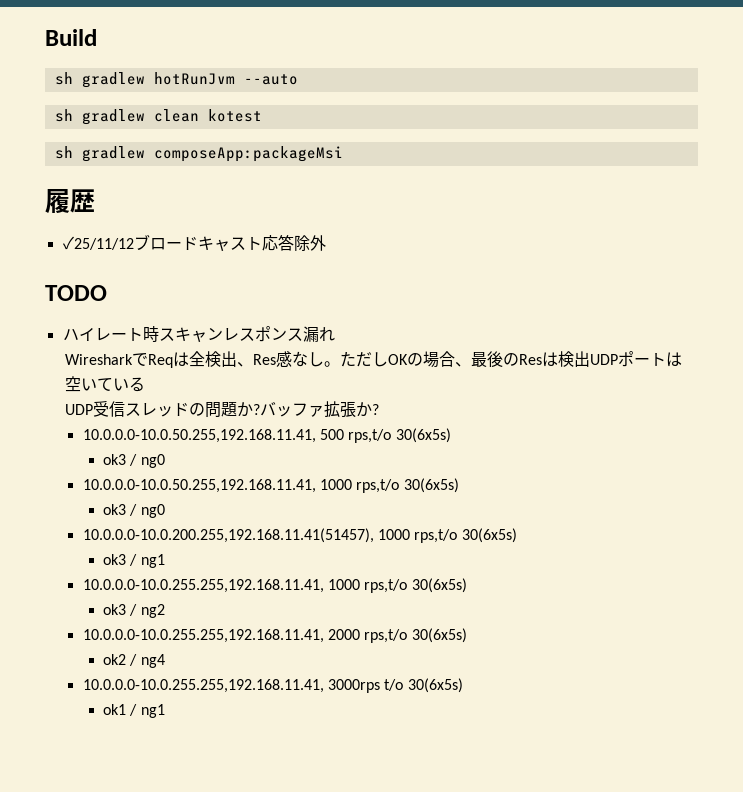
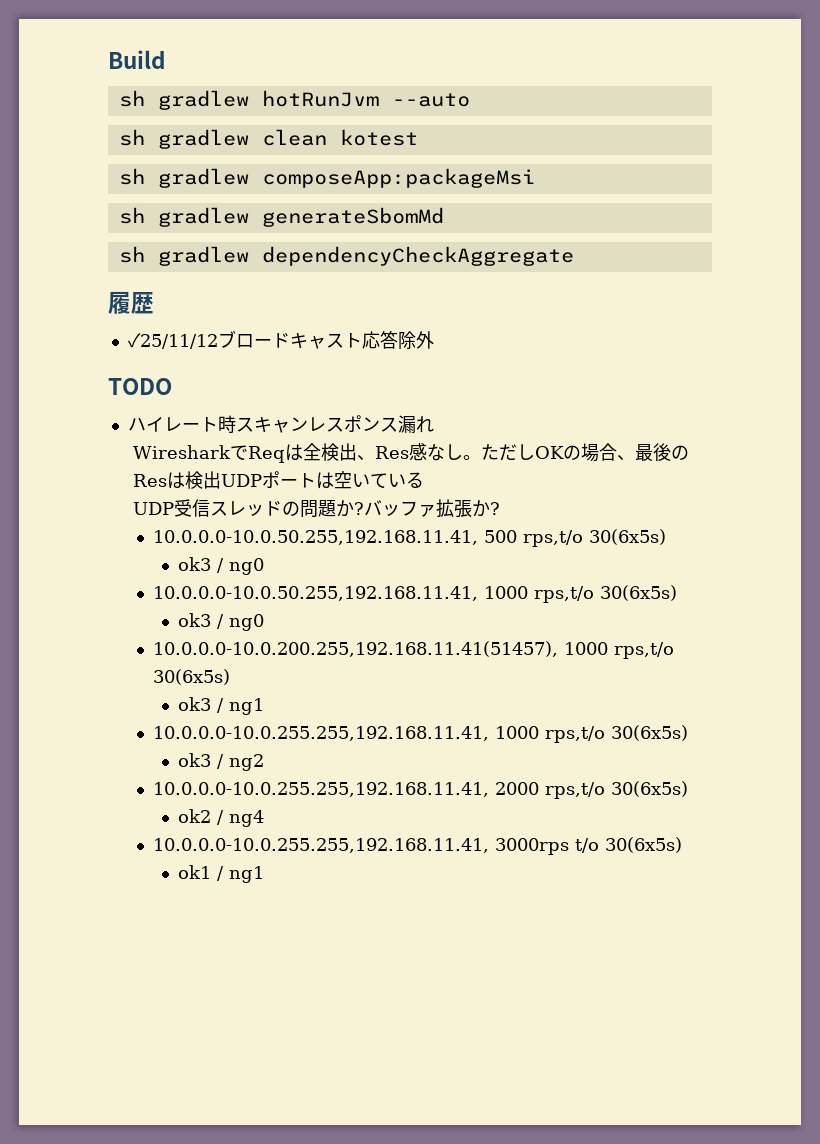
+ sh gradlew generateSbomMd
+ sh gradlew dependencyCheckAggregate

